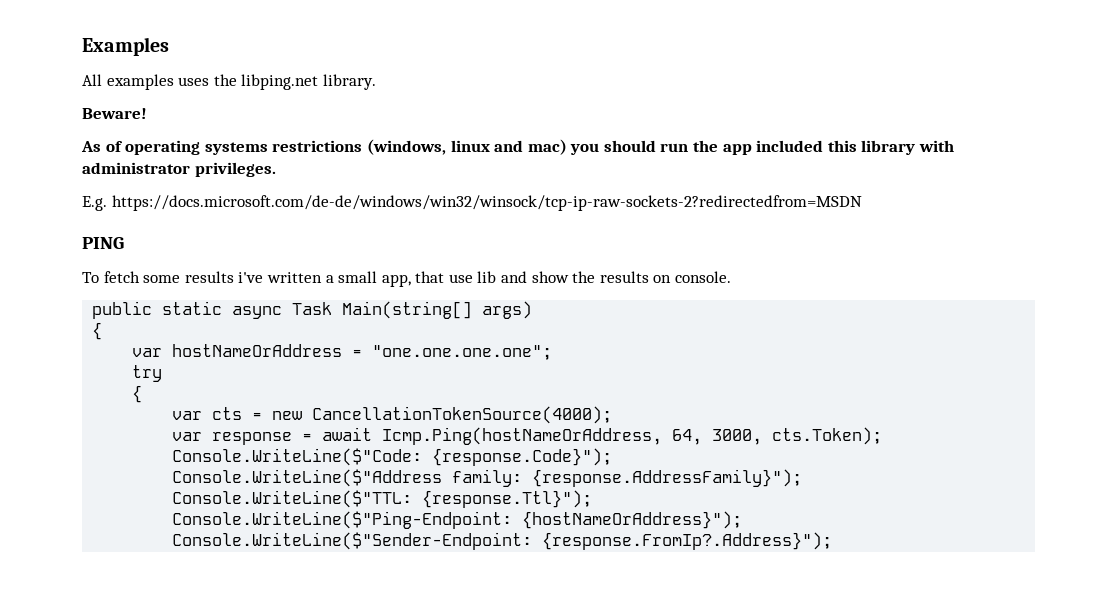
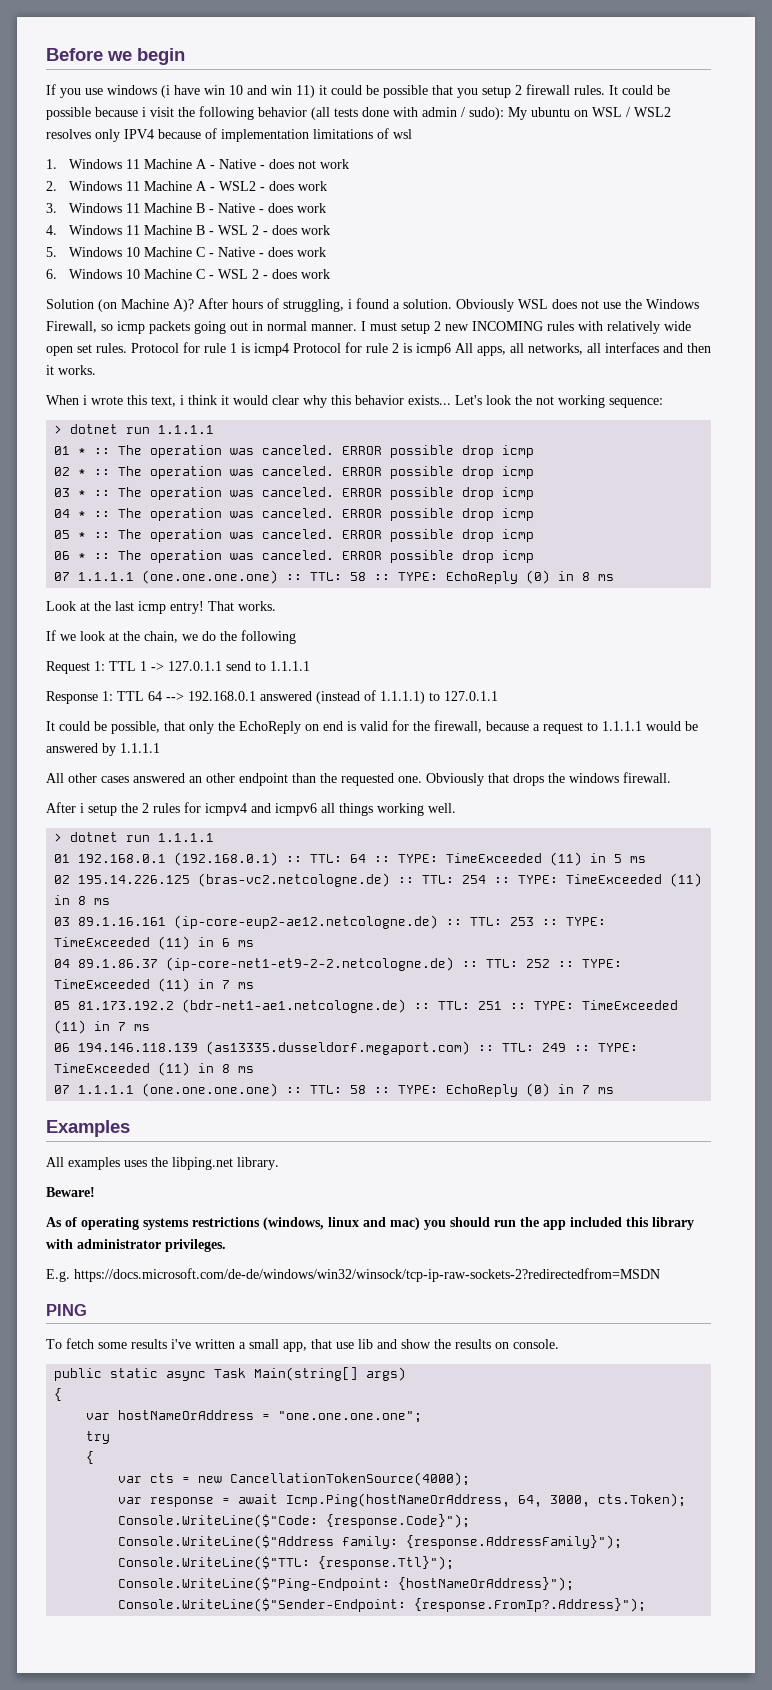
+ Before we begin
+ If you use windows (i have win 10 and win 11) it could be possible that you setup 2 firewall rules. It could be possible because i visit the following behavior (all tests done with admin / sudo): My ubuntu on WSL / WSL2 resolves only IPV4 because of implementation limitations of wsl
+ 1. Windows 11 Machine A - Native - does not work
+ 2. Windows 11 Machine A - WSL2 - does work
+ 3. Windows 11 Machine B - Native - does work
+ 4. Windows 11 Machine B - WSL 2 - does work
+ 5. Windows 10 Machine C - Native - does work
+ 6. Windows 10 Machine C - WSL 2 - does work
+ Solution (on Machine A)? After hours of struggling, i found a solution. Obviously WSL does not use the Windows Firewall, so icmp packets going out in normal manner. I must setup 2 new INCOMING rules with relatively wide open set rules. Protocol for rule 1 is icmp4 Protocol for rule 2 is icmp6 All apps, all networks, all interfaces and then it works.
+ When i wrote this text, i think it would clear why this behavior exists... Let's look the not working sequence:
+ > dotnet run 1.1.1.1
+ 01 * :: The operation was canceled. ERROR possible drop icmp
+ 02 * :: The operation was canceled. ERROR possible drop icmp
+ 03 * :: The operation was canceled. ERROR possible drop icmp
+ 04 * :: The operation was canceled. ERROR possible drop icmp
+ 05 * :: The operation was canceled. ERROR possible drop icmp
+ 06 * :: The operation was canceled. ERROR possible drop icmp
+ 07 1.1.1.1 (one.one.one.one) :: TTL: 58 :: TYPE: EchoReply (0) in 8 ms
+ Look at the last icmp entry! That works.
+ If we look at the chain, we do the following
+ Request 1: TTL 1 -> 127.0.1.1 send to 1.1.1.1
+ Response 1: TTL 64 --> 192.168.0.1 answered (instead of 1.1.1.1) to 127.0.1.1
+ It could be possible, that only the EchoReply on end is valid for the firewall, because a request to 1.1.1.1 would be answered by 1.1.1.1
+ All other cases answered an other endpoint than the requested one. Obviously that drops the windows firewall.
+ After i setup the 2 rules for icmpv4 and icmpv6 all things working well.
+ > dotnet run 1.1.1.1
+ 01 192.168.0.1 (192.168.0.1) :: TTL: 64 :: TYPE: TimeExceeded (11) in 5 ms
+ 02 195.14.226.125 (bras-vc2.netcologne.de) :: TTL: 254 :: TYPE: TimeExceeded (11) in 8 ms
+ 03 89.1.16.161 (ip-core-eup2-ae12.netcologne.de) :: TTL: 253 :: TYPE: TimeExceeded (11) in 6 ms
+ 04 89.1.86.37 (ip-core-net1-et9-2-2.netcologne.de) :: TTL: 252 :: TYPE: TimeExceeded (11) in 7 ms
+ 05 81.173.192.2 (bdr-net1-ae1.netcologne.de) :: TTL: 251 :: TYPE: TimeExceeded (11) in 7 ms
+ 06 194.146.118.139 (as13335.dusseldorf.megaport.com) :: TTL: 249 :: TYPE: TimeExceeded (11) in 8 ms
+ 07 1.1.1.1 (one.one.one.one) :: TTL: 58 :: TYPE: EchoReply (0) in 7 ms

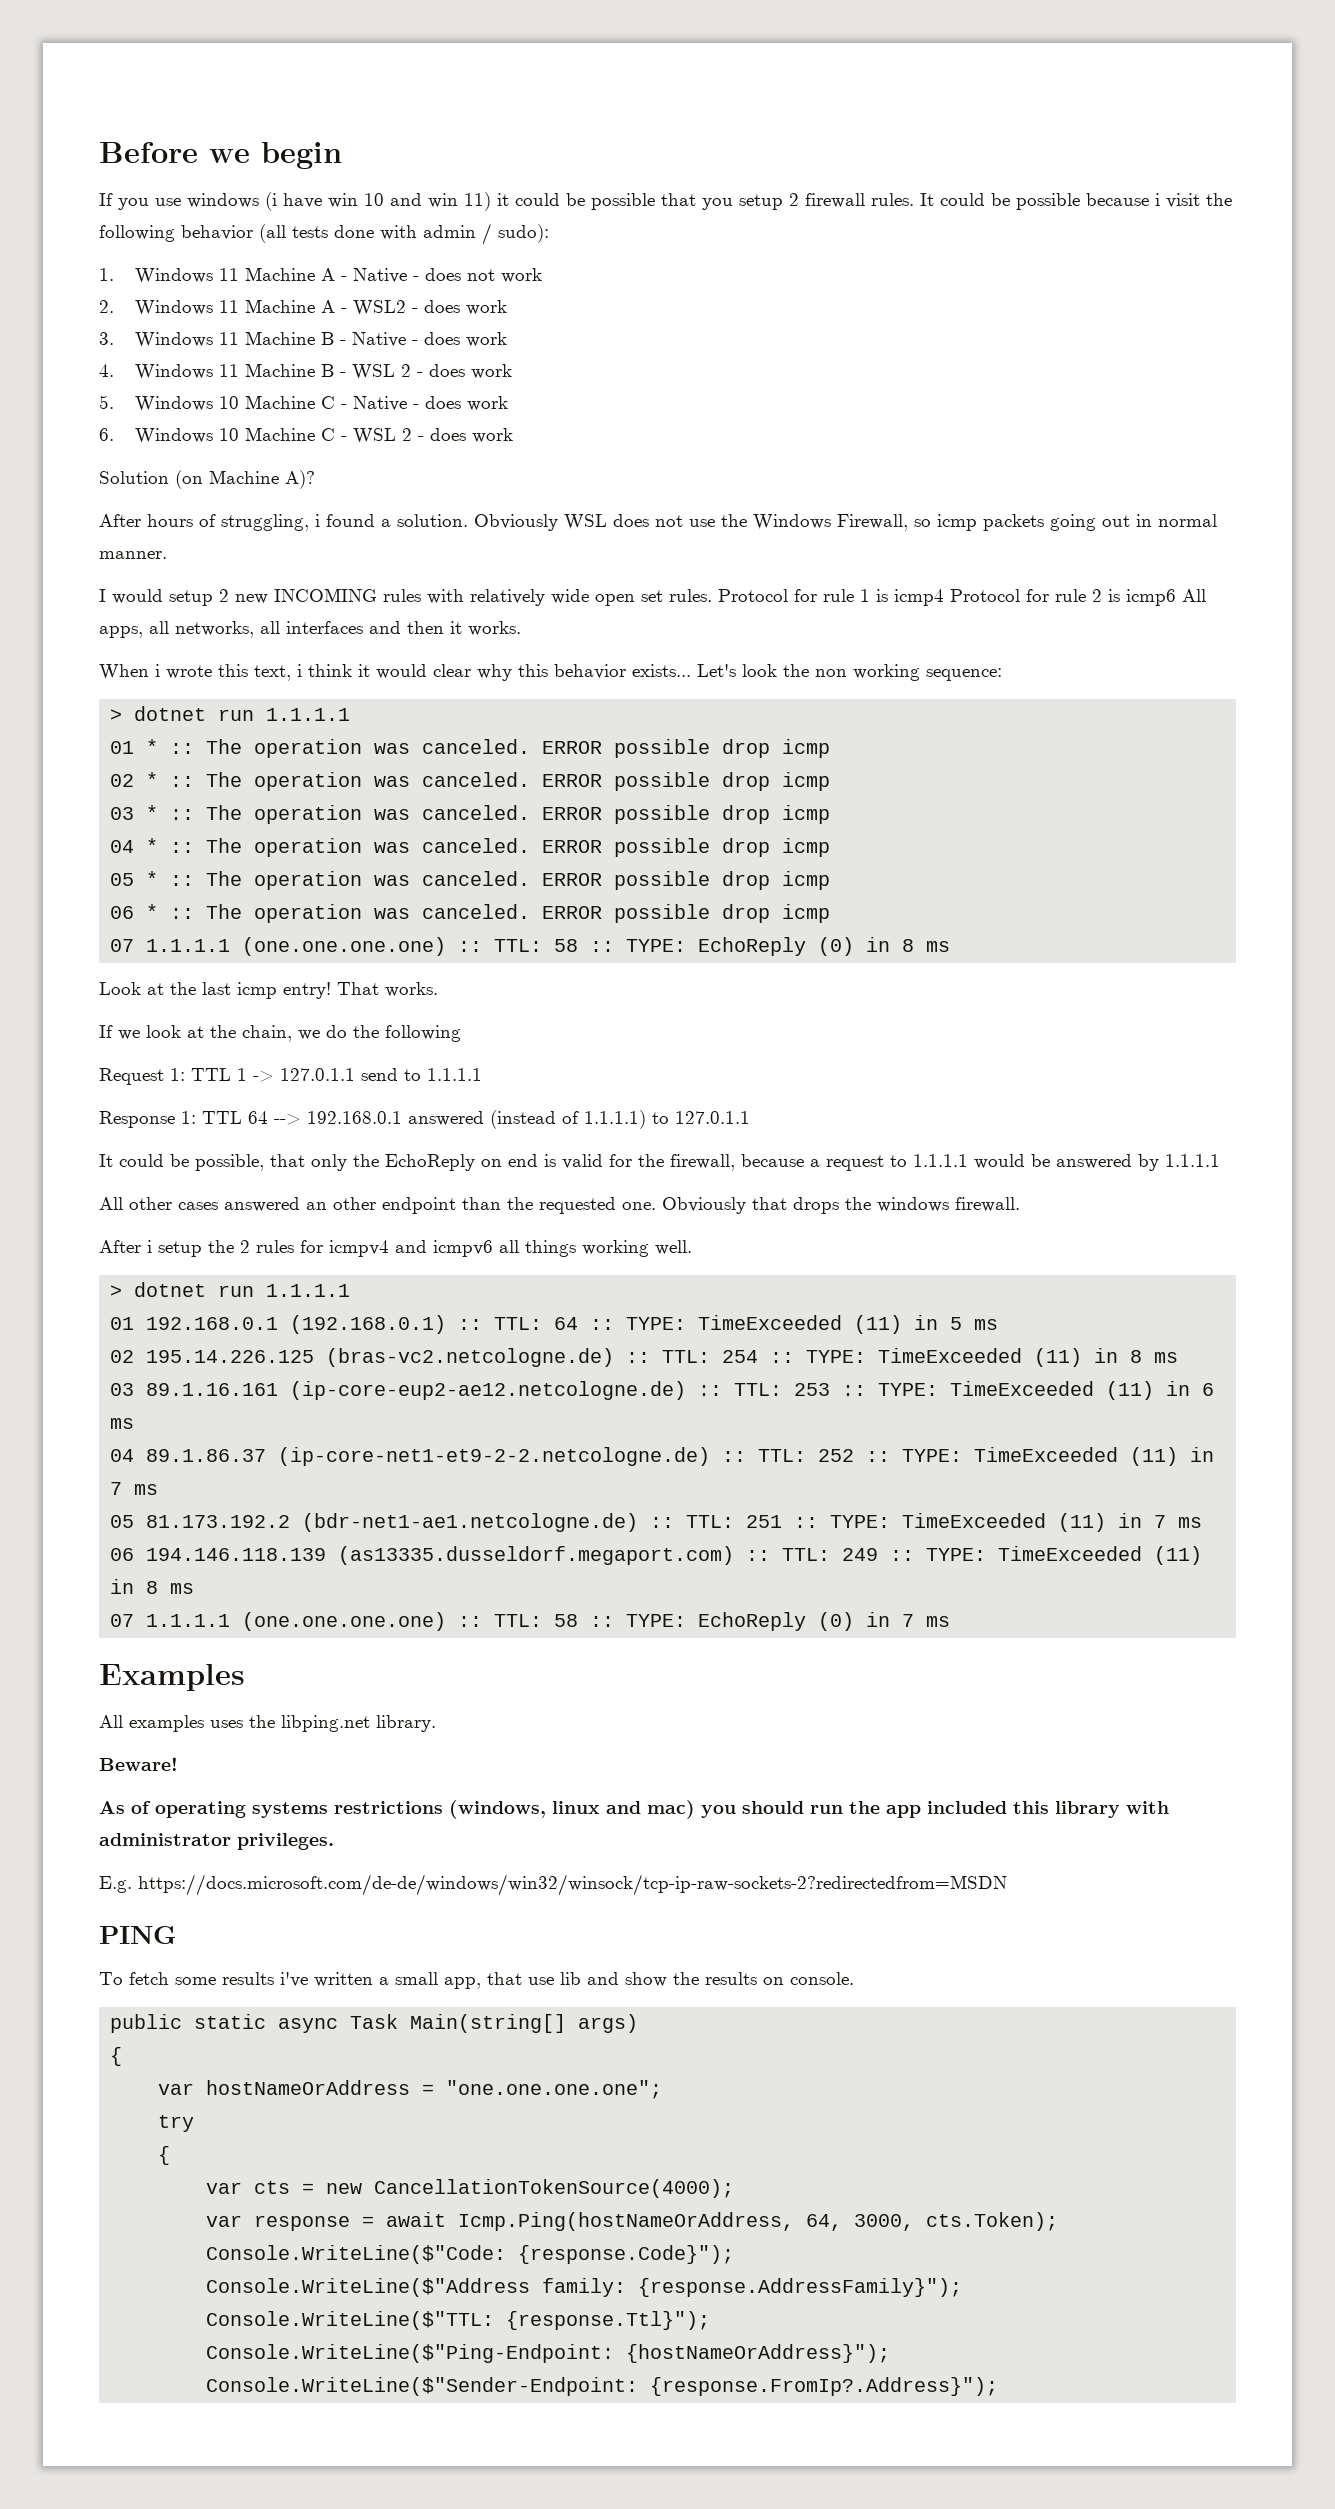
- It could be possible because i visit the following behavior (all tests done with admin / sudo): My ubuntu on WSL / WSL2 resolves only IPV4 because of implementation limitations of wsl
+ It could be possible because i visit the following behavior (all tests done with admin / sudo):
- Solution (on Machine A)? After hours of struggling, i found a solution.
+ Solution (on Machine A)?
+ After hours of struggling, i found a solution.
- Obviously WSL does not use the Windows Firewall, so icmp packets going out in normal manner. I must setup 2 new INCOMING rules with relatively wide open set rules.
+ Obviously WSL does not use the Windows Firewall, so icmp packets going out in normal manner.
+ I would setup 2 new INCOMING rules with relatively wide open set rules.
- Let's look the not working sequence:
+ Let's look the non working sequence:

